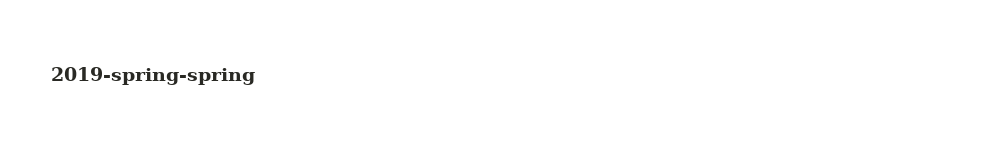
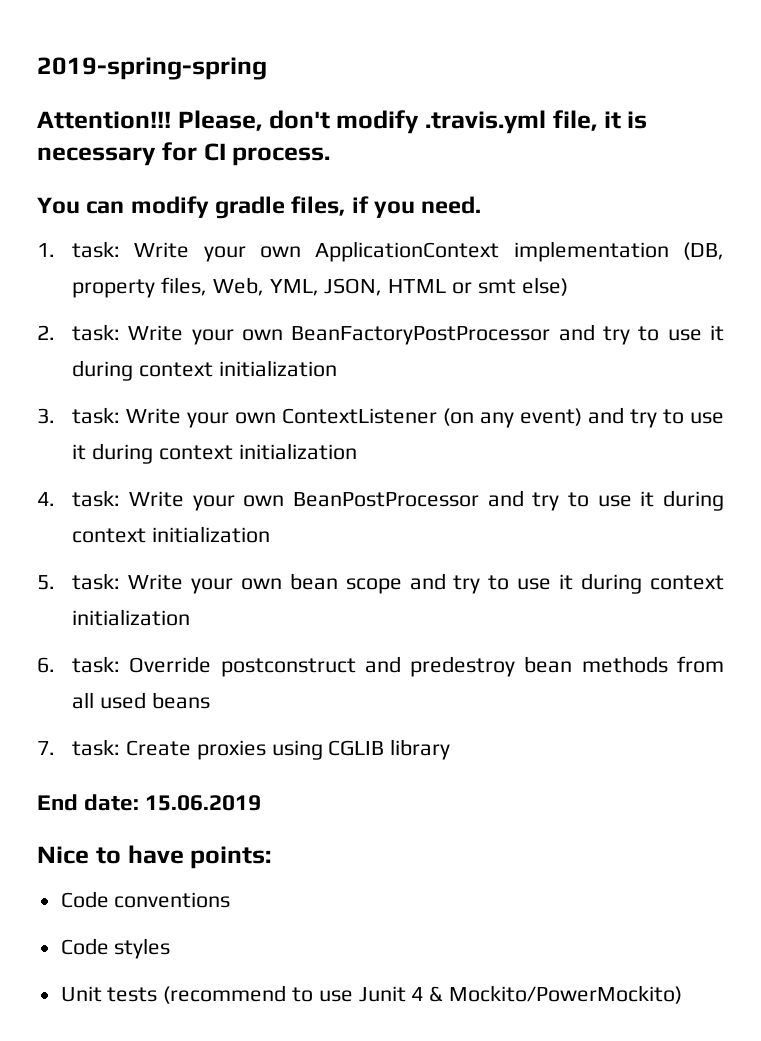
+ Attention!!! Please, don't modify .travis.yml file, it is necessary for CI process.
+ You can modify gradle files, if you need.
+ 1. task: Write your own ApplicationContext implementation (DB, property files, Web, YML, JSON, HTML or smt else)
+ 2. task: Write your own BeanFactoryPostProcessor and try to use it during context initialization
+ 3. task: Write your own ContextListener (on any event) and try to use it during context initialization
+ 4. task: Write your own BeanPostProcessor and try to use it during context initialization
+ 5. task: Write your own bean scope and try to use it during context initialization
+ 6. task: Override postconstruct and predestroy bean methods from all used beans
+ 7. task: Create proxies using CGLIB library
+ End date: 15.06.2019
+ Nice to have points:
+ Code conventions
+ Code styles
+ Unit tests (recommend to use Junit 4 & Mockito/PowerMockito)

